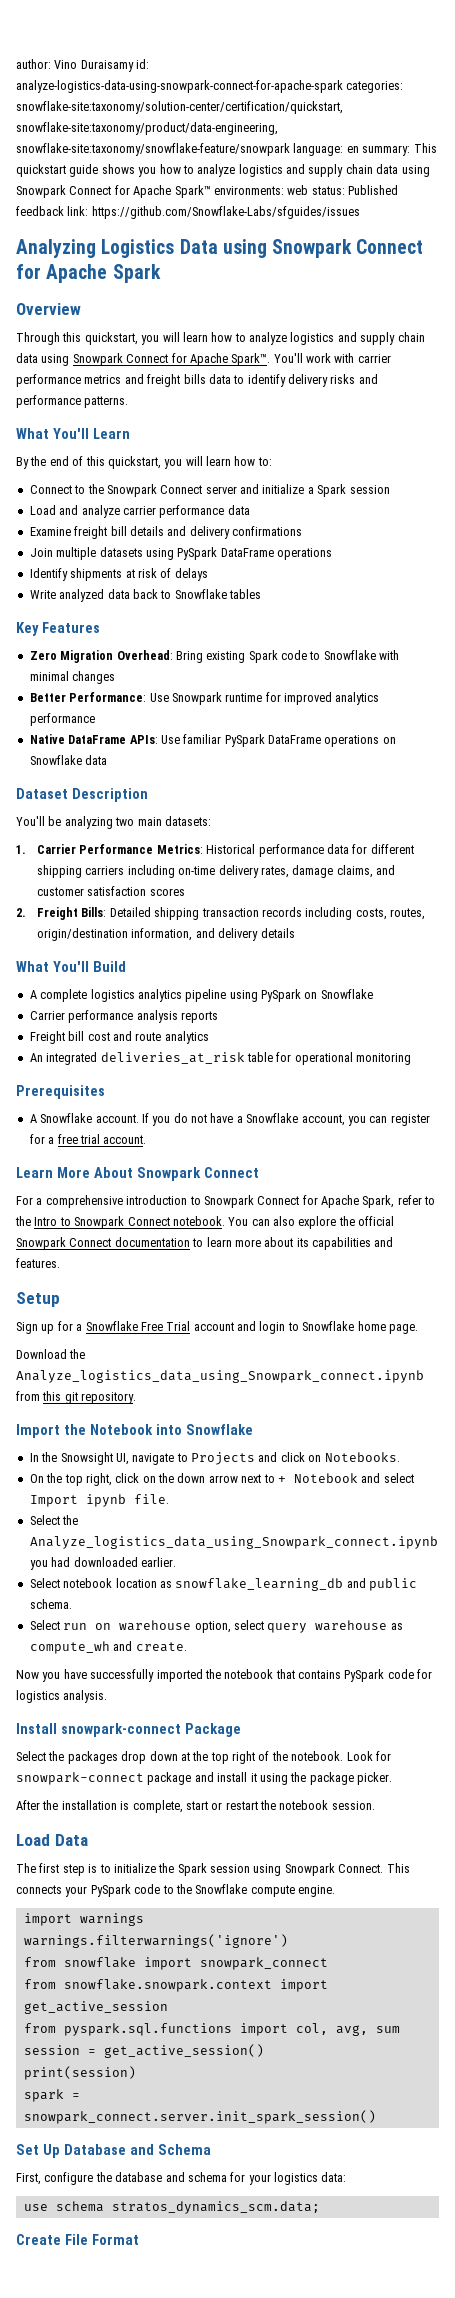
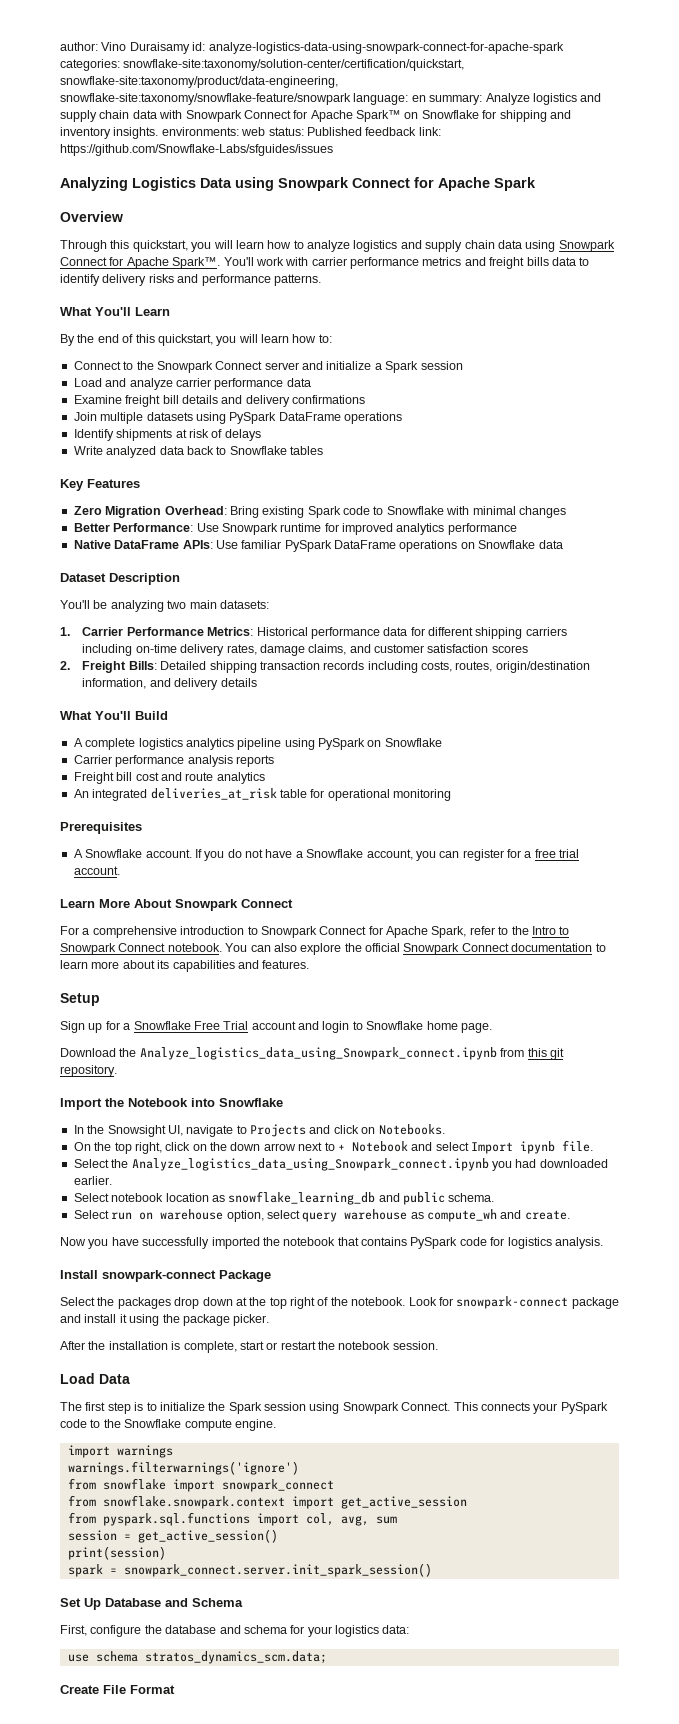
- author: Vino Duraisamy id: analyze-logistics-data-using-snowpark-connect-for-apache-spark categories: snowflake-site:taxonomy/solution-center/certification/quickstart, snowflake-site:taxonomy/product/data-engineering, snowflake-site:taxonomy/snowflake-feature/snowpark language: en summary: This quickstart guide shows you how to analyze logistics and supply chain data using Snowpark Connect for Apache Spark™ environments: web status: Published feedback link: https://github.com/Snowflake-Labs/sfguides/issues
+ author: Vino Duraisamy id: analyze-logistics-data-using-snowpark-connect-for-apache-spark categories: snowflake-site:taxonomy/solution-center/certification/quickstart, snowflake-site:taxonomy/product/data-engineering, snowflake-site:taxonomy/snowflake-feature/snowpark language: en summary: Analyze logistics and supply chain data with Snowpark Connect for Apache Spark™ on Snowflake for shipping and inventory insights. environments: web status: Published feedback link: https://github.com/Snowflake-Labs/sfguides/issues

